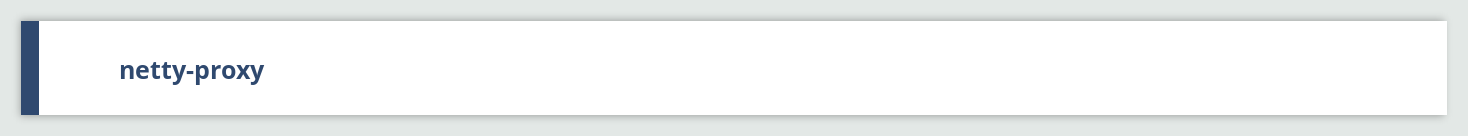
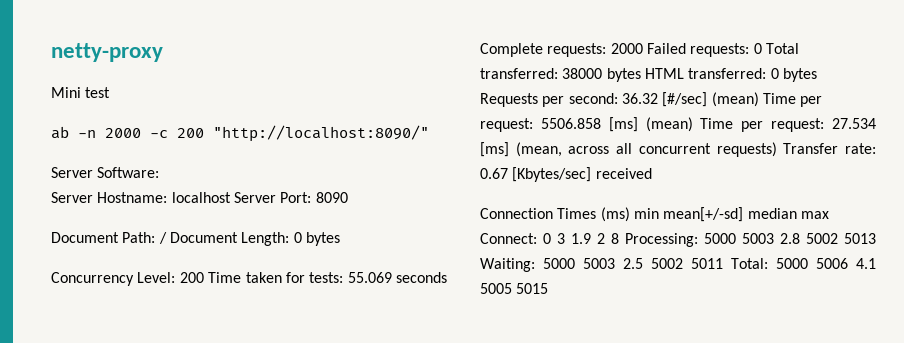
+ Mini test
+ ab -n 2000 -c 200 "http://localhost:8090/"
+ Server Software:
+ Server Hostname: localhost Server Port: 8090
+ Document Path: / Document Length: 0 bytes
+ Concurrency Level: 200 Time taken for tests: 55.069 seconds Complete requests: 2000 Failed requests: 0 Total transferred: 38000 bytes HTML transferred: 0 bytes Requests per second: 36.32 [#/sec] (mean) Time per request: 5506.858 [ms] (mean) Time per request: 27.534 [ms] (mean, across all concurrent requests) Transfer rate: 0.67 [Kbytes/sec] received
+ Connection Times (ms) min mean[+/-sd] median max Connect: 0 3 1.9 2 8 Processing: 5000 5003 2.8 5002 5013 Waiting: 5000 5003 2.5 5002 5011 Total: 5000 5006 4.1 5005 5015

